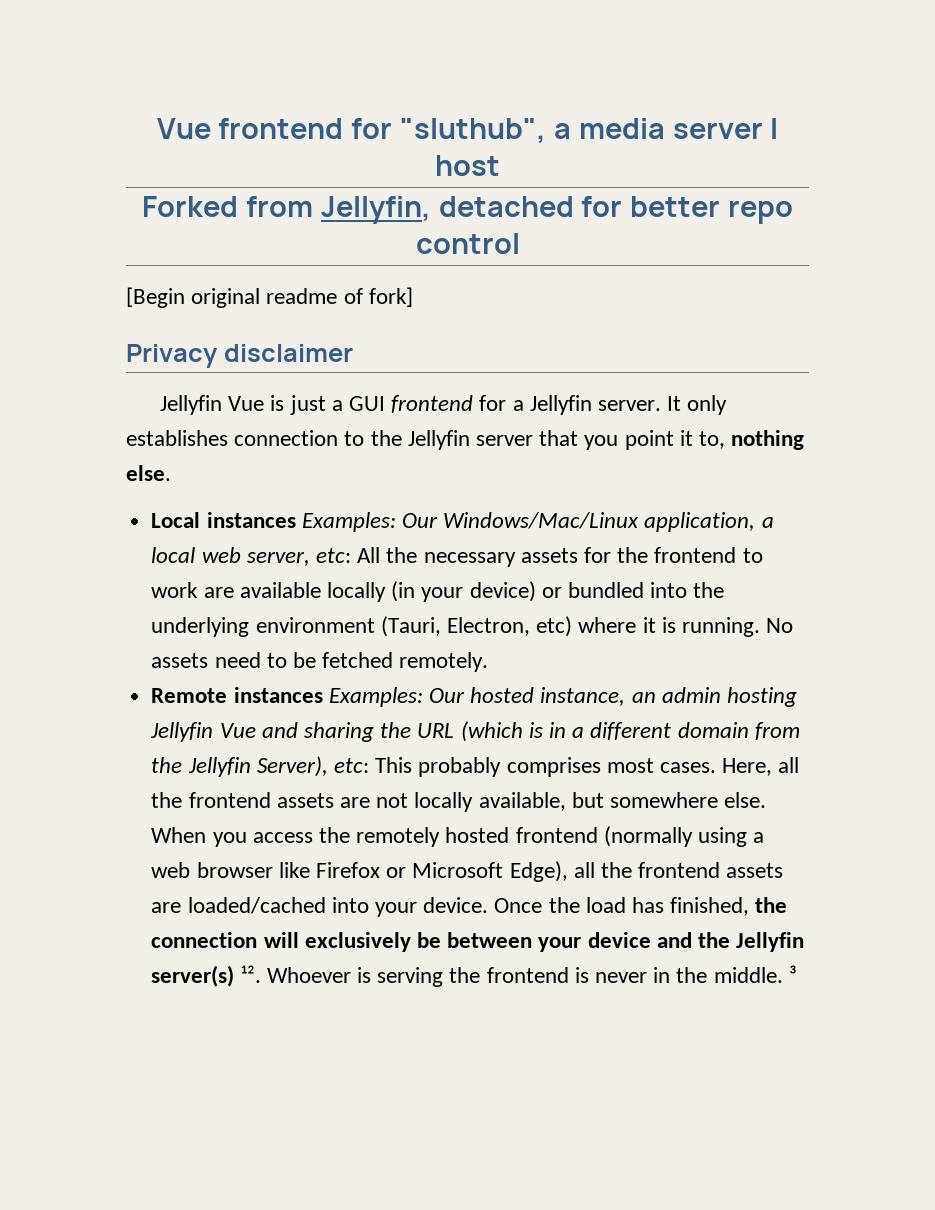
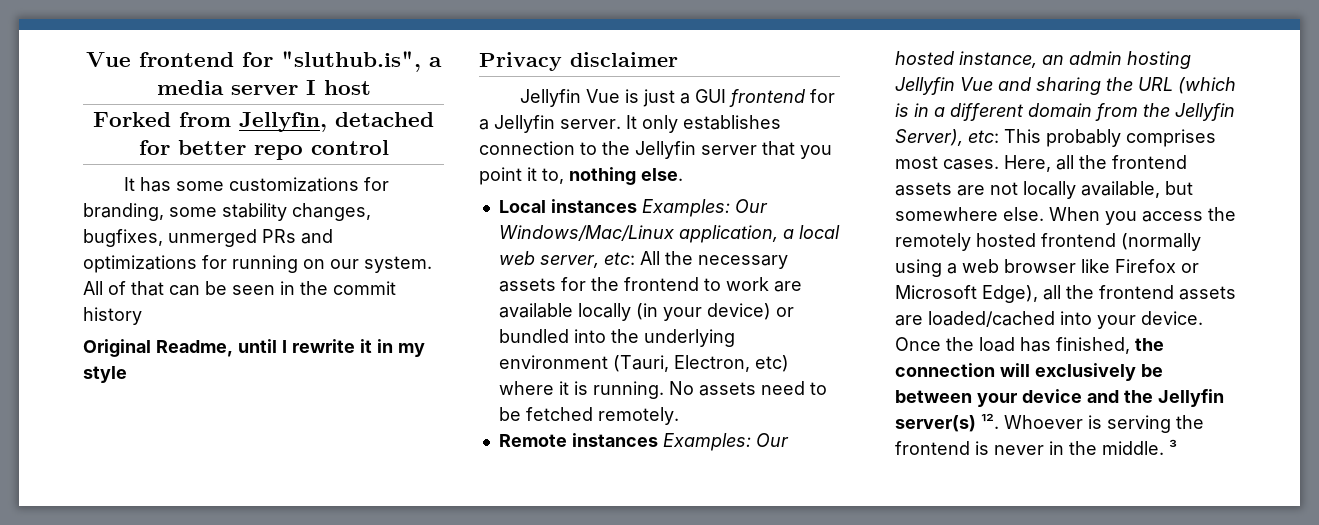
- Vue frontend for "sluthub", a media server I host
+ Vue frontend for "sluthub.is", a media server I host
- [Begin original readme of fork]
+ It has some customizations for branding, some stability changes, bugfixes, unmerged PRs and optimizations for running on our system. All of that can be seen in the commit history
+ Original Readme, until I rewrite it in my style

